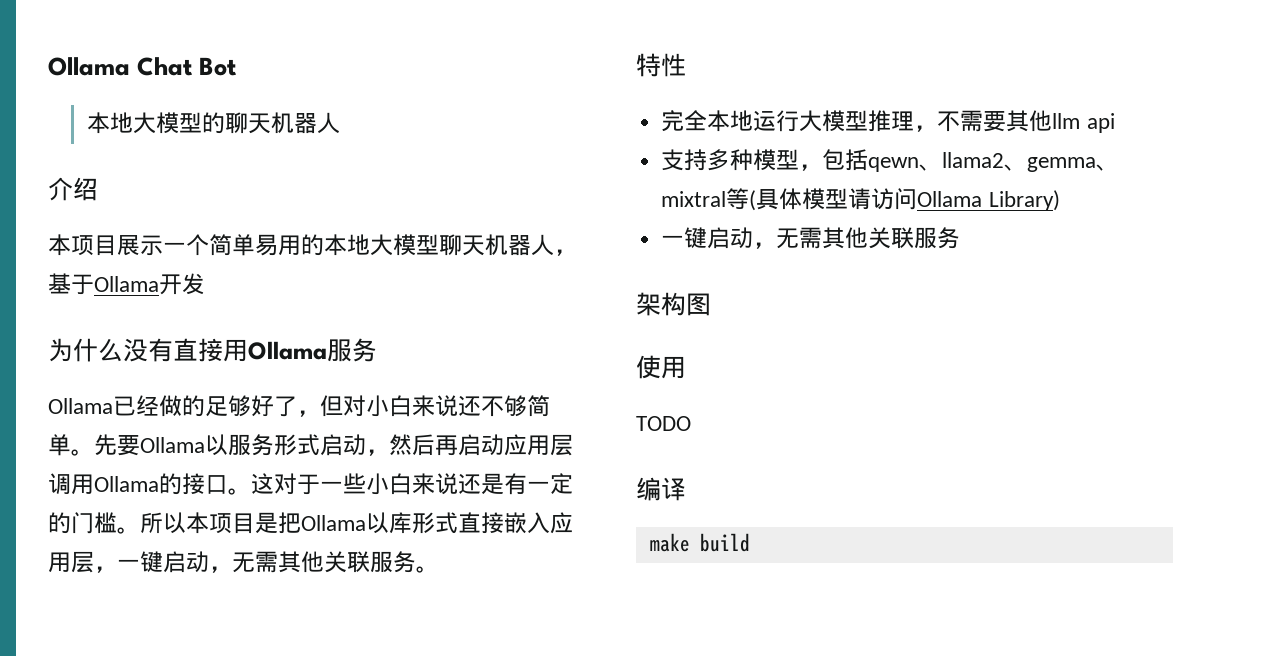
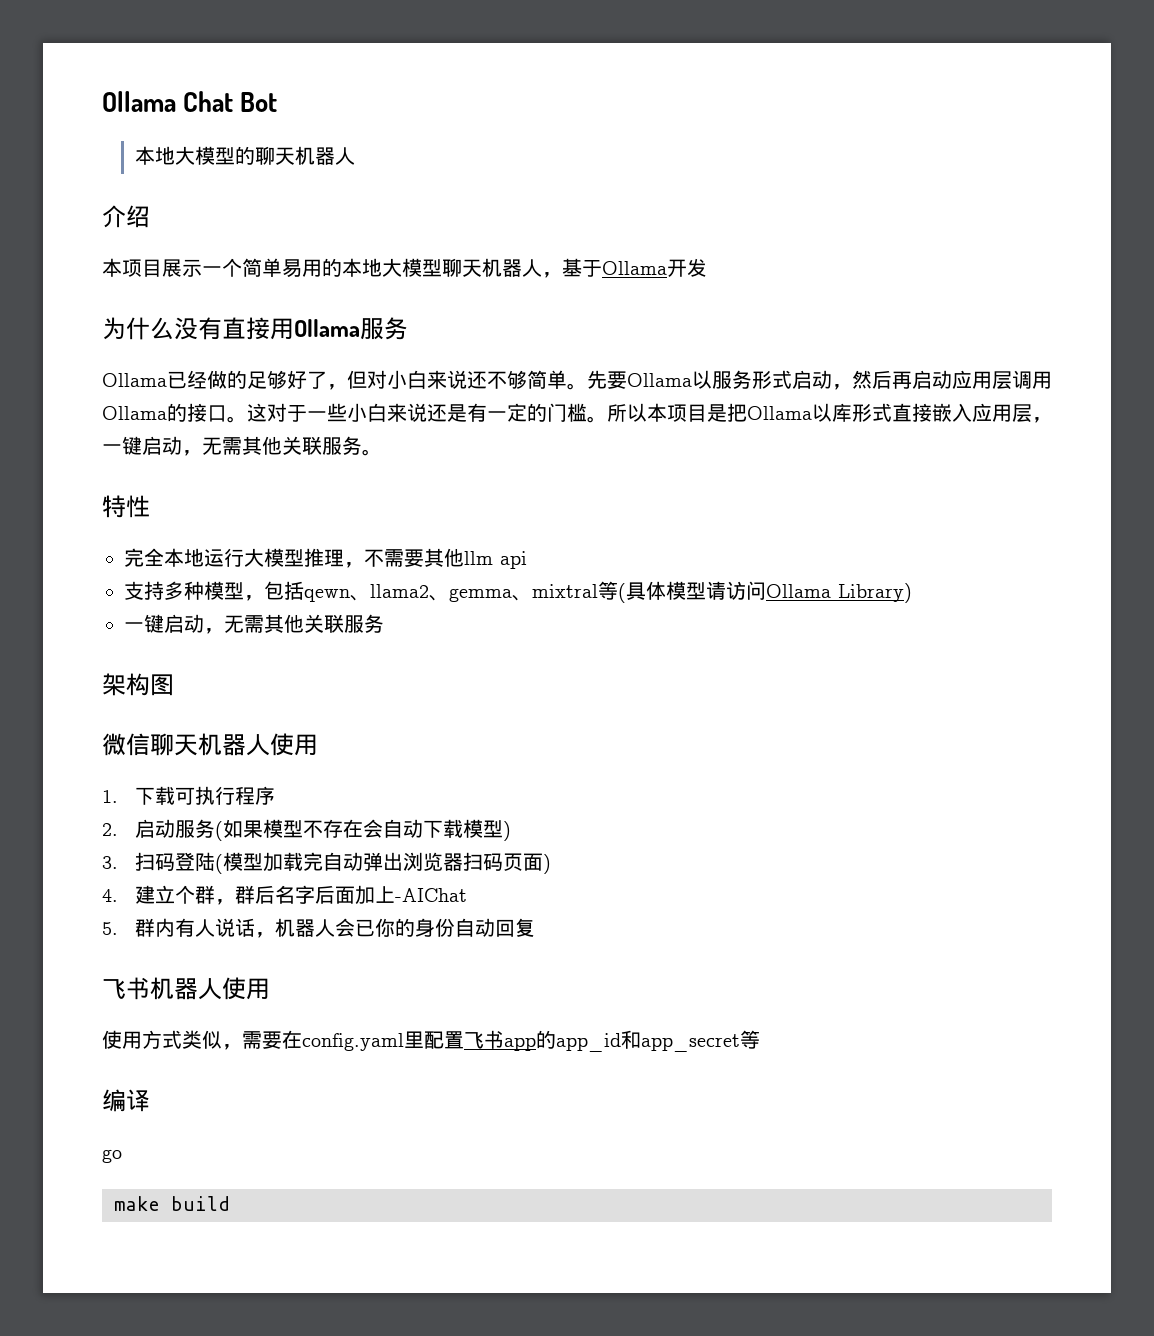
- 使用
- TODO
+ 微信聊天机器人使用
+ 1.下载可执行程序
+ 2.启动服务(如果模型不存在会自动下载模型)
+ 3.扫码登陆(模型加载完自动弹出浏览器扫码页面)
+ 4.建立个群，群后名字后面加上-AIChat
+ 5.群内有人说话，机器人会已你的身份自动回复
+ 飞书机器人使用
+ 使用方式类似，需要在config.yaml里配置飞书app的app_id和app_secret等
+ go

